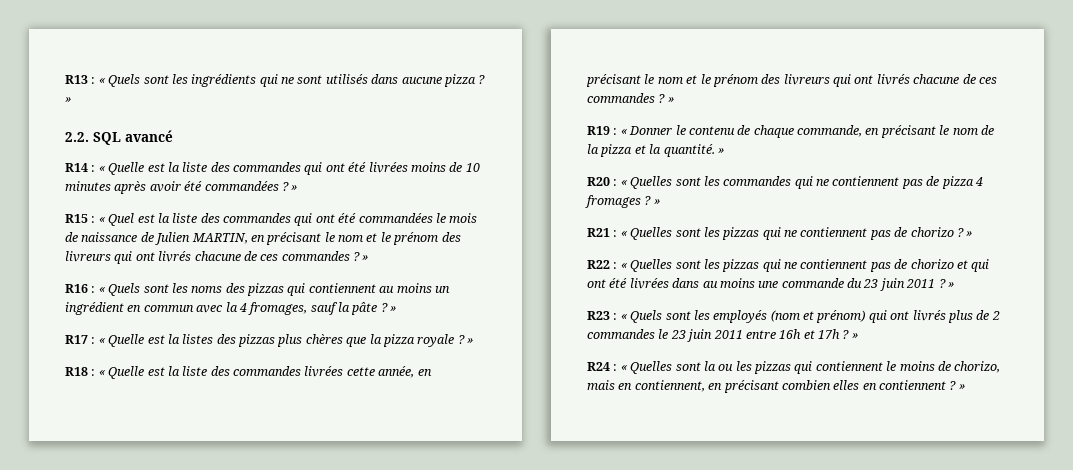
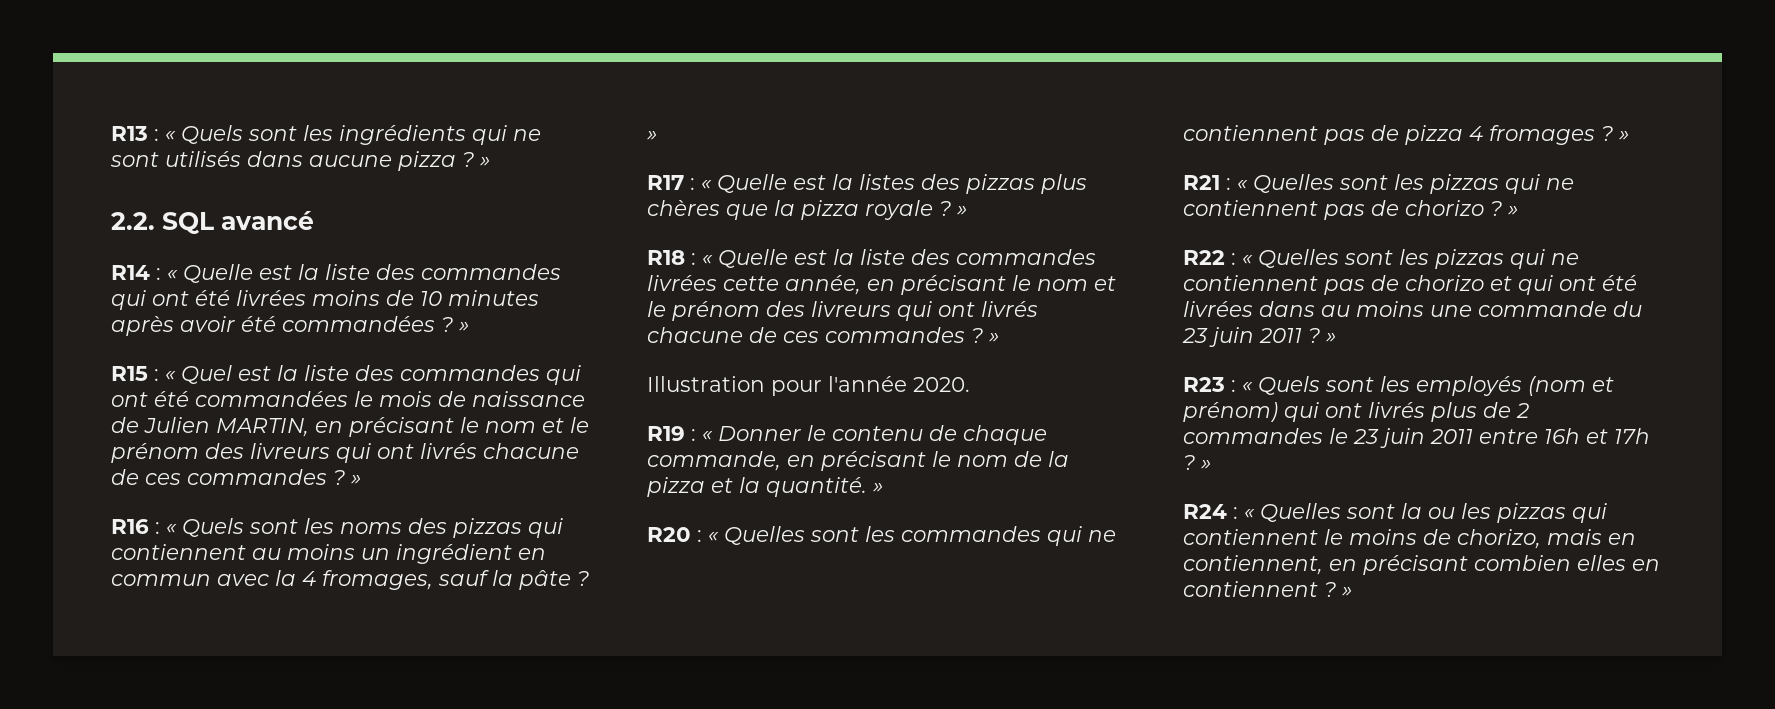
+ Illustration pour l'année 2020.

